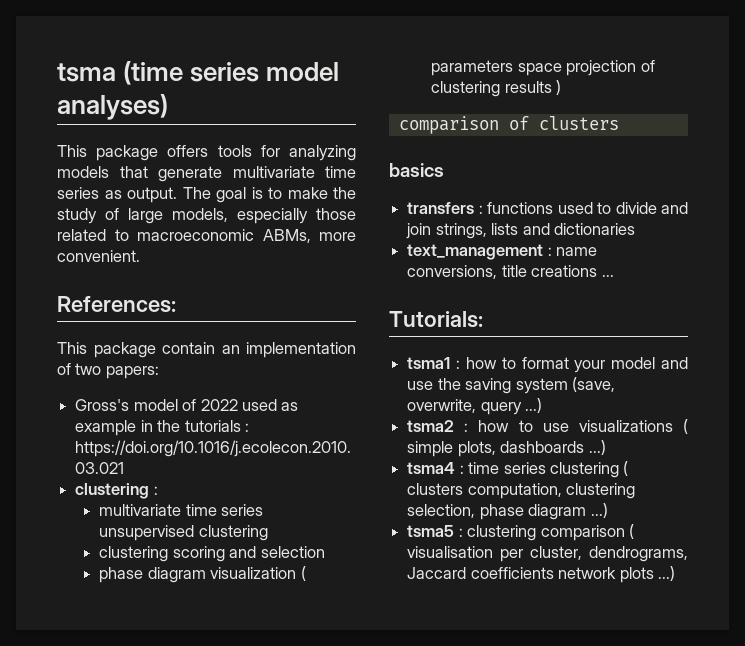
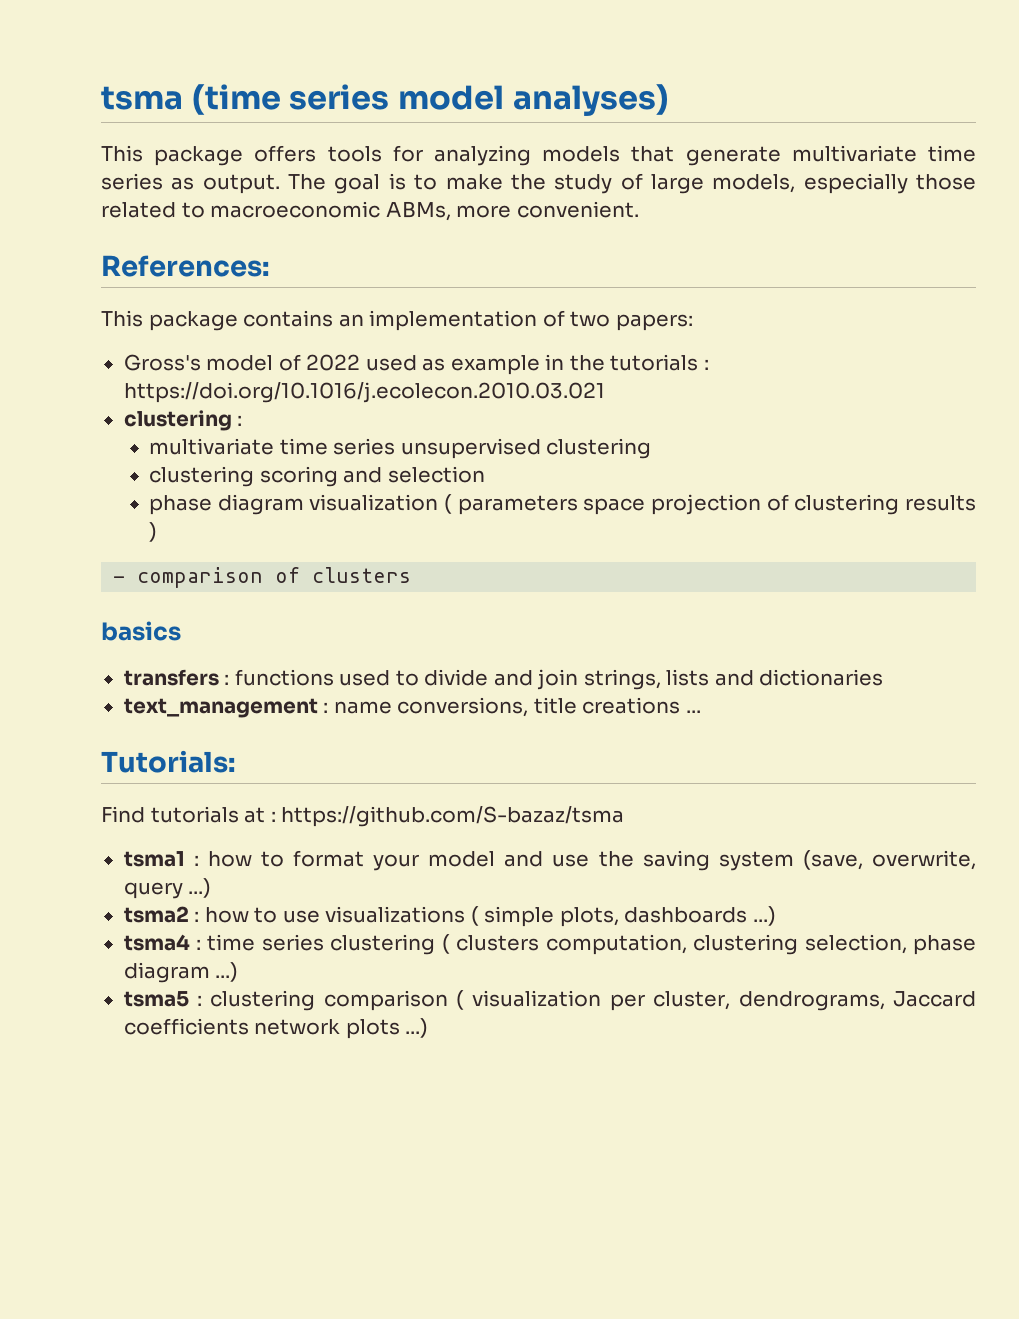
- This package contain an implementation of two papers:
+ This package contains an implementation of two papers:
- comparison of clusters
+ - comparison of clusters
+ Find tutorials at : https://github.com/S-bazaz/tsma
- tsma5 : clustering comparison ( visualisation per cluster, dendrograms, Jaccard coefficients network plots ...)
+ tsma5 : clustering comparison ( visualization per cluster, dendrograms, Jaccard coefficients network plots ...)

